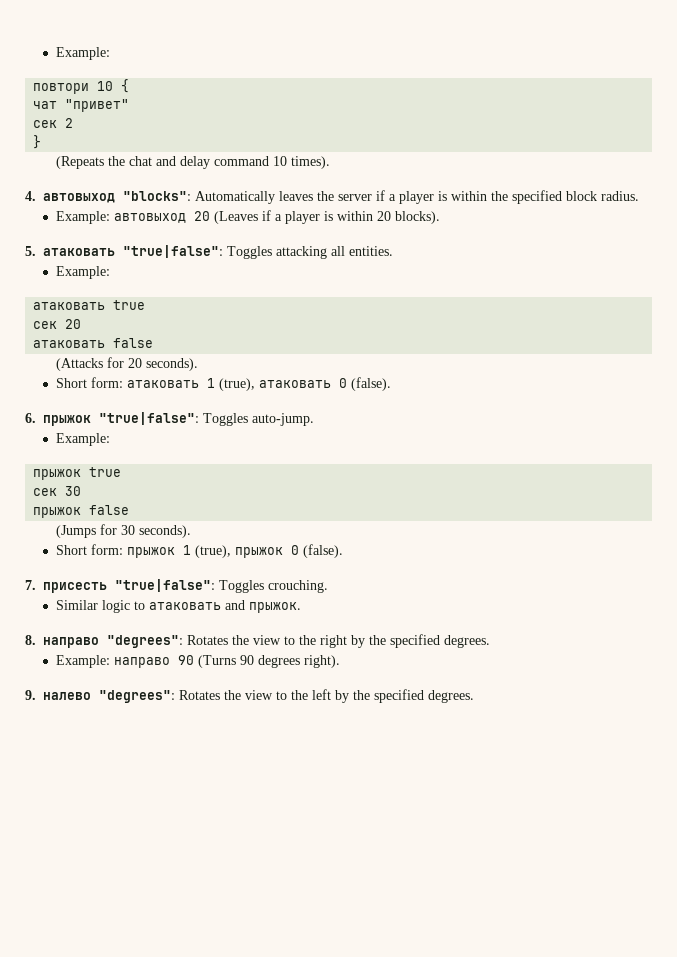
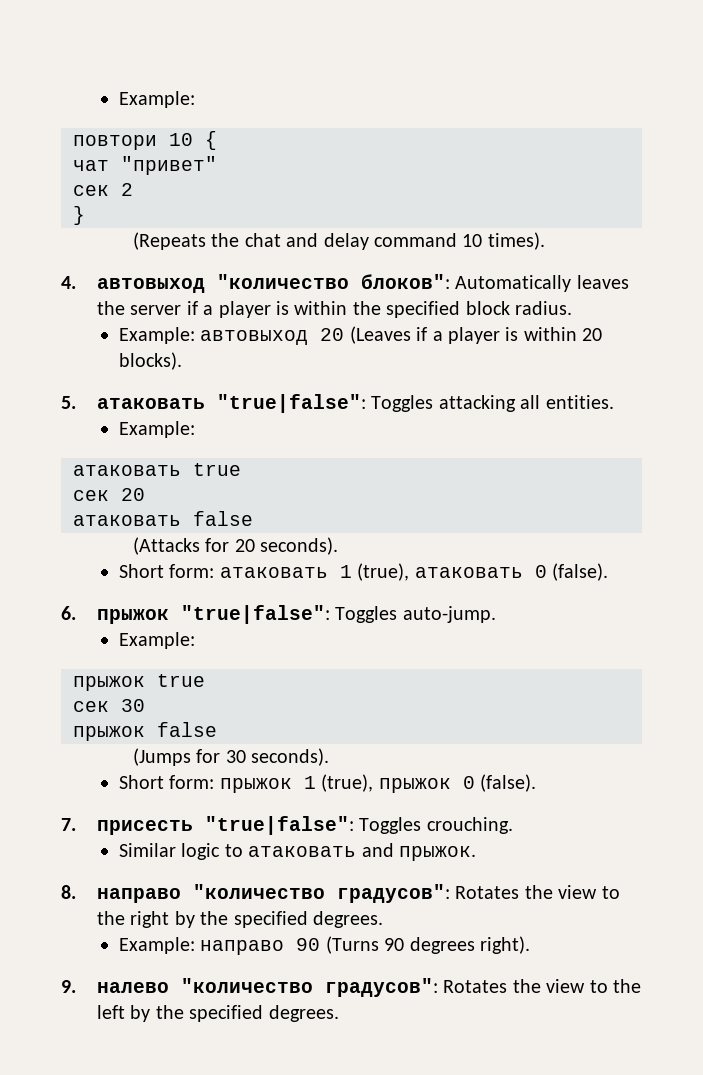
- 4. автовыход "blocks": Automatically leaves the server if a player is within the specified block radius.
+ 4. автовыход "количество блоков": Automatically leaves the server if a player is within the specified block radius.
- 8. направо "degrees": Rotates the view to the right by the specified degrees.
+ 8. направо "количество градусов": Rotates the view to the right by the specified degrees.
- 9. налево "degrees": Rotates the view to the left by the specified degrees.
+ 9. налево "количество градусов": Rotates the view to the left by the specified degrees.

